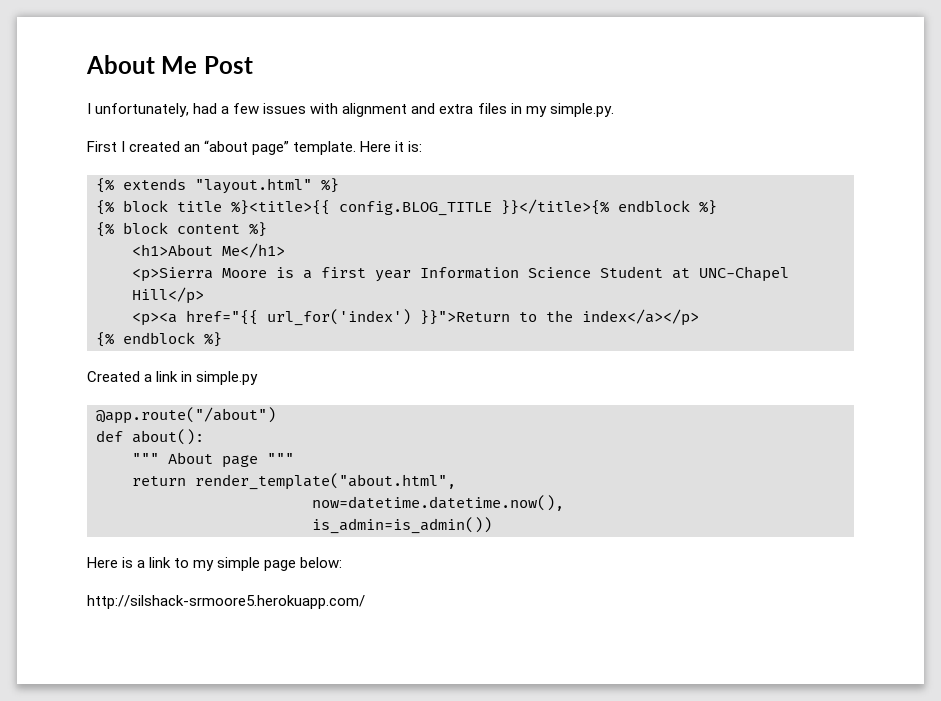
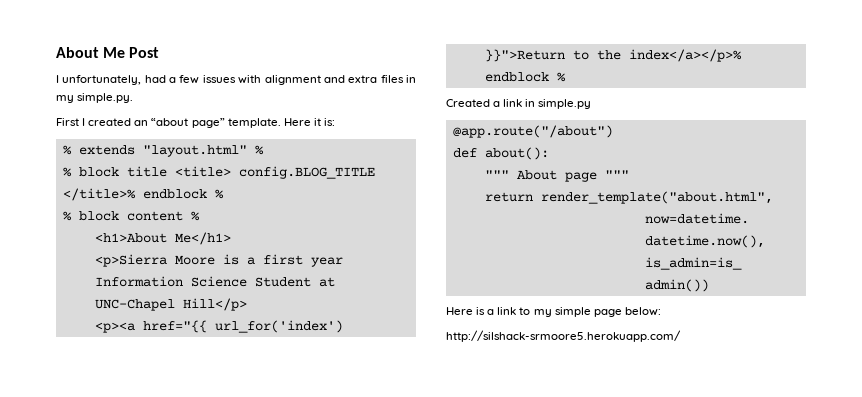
- {% extends "layout.html" %}
- {% block title %}<title>{{ config.BLOG_TITLE }}</title>{% endblock %}
- {% block content %}
+ % extends "layout.html" %
+ % block title <title> config.BLOG_TITLE </title>% endblock %
+ % block content %
- <p><a href="{{ url_for('index') }}">Return to the index</a></p>
- {% endblock %}
+ <p><a href="{{ url_for('index') }}">Return to the index</a></p>% endblock %

